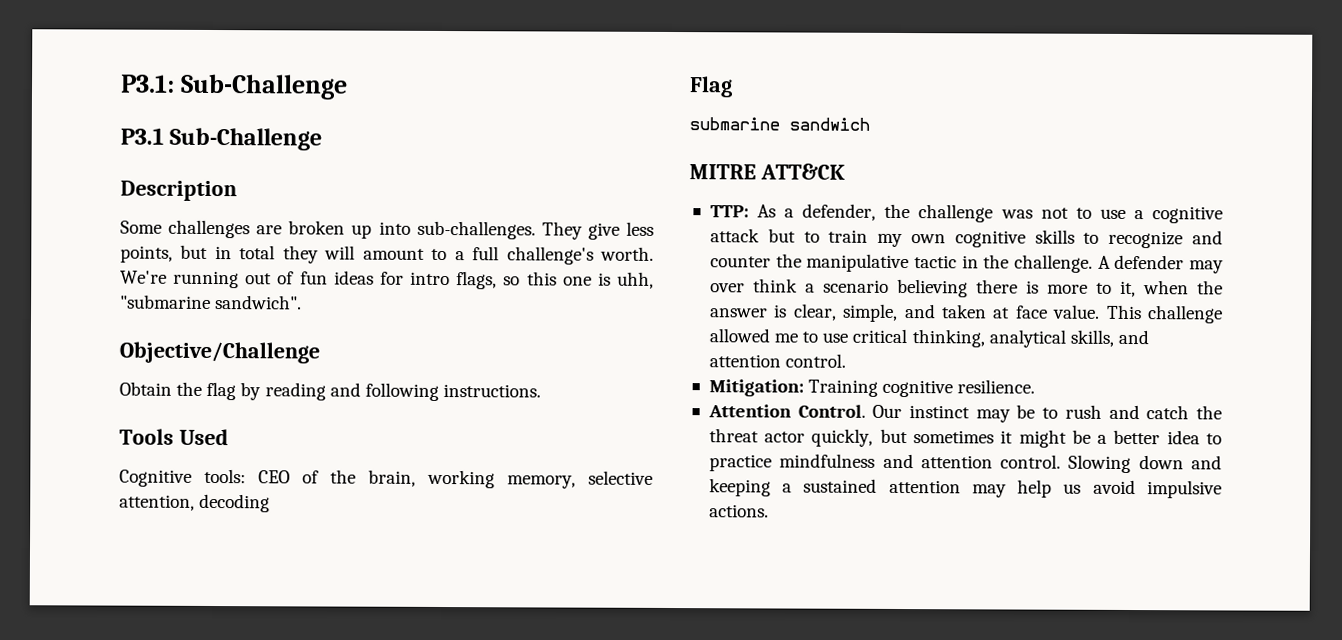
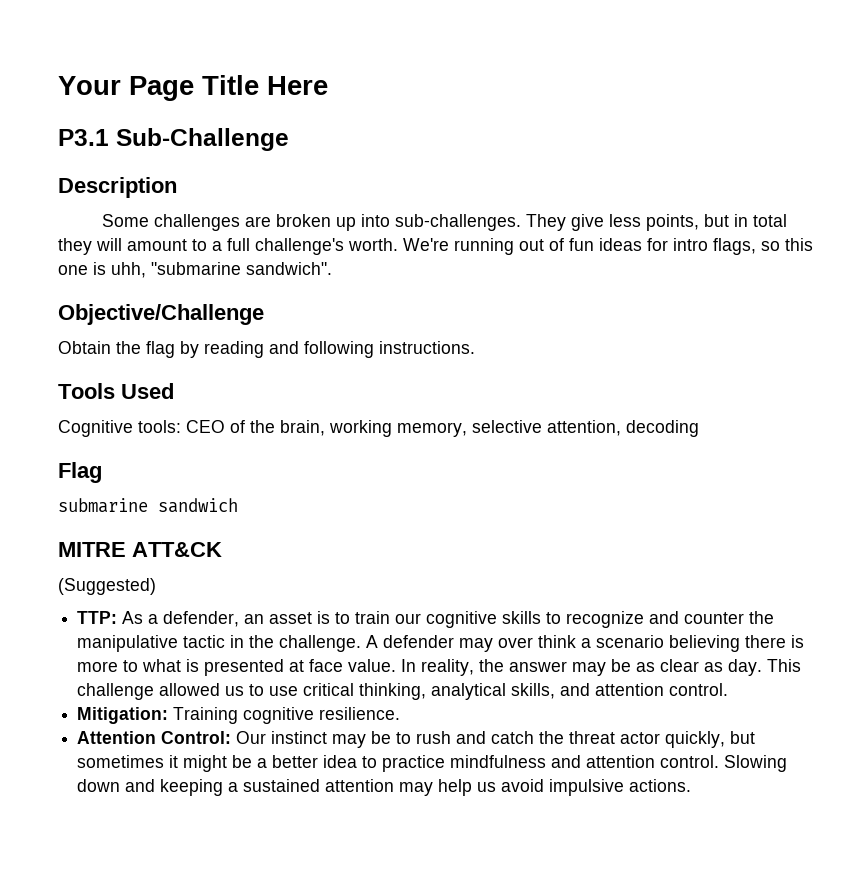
- P3.1: Sub-Challenge
+ Your Page Title Here
+ (Suggested)
- TTP: As a defender, the challenge was not to use a cognitive attack but to train my own cognitive skills to recognize and counter the manipulative tactic in the challenge.
+ TTP: As a defender, an asset is to train our cognitive skills to recognize and counter the manipulative tactic in the challenge.
- A defender may over think a scenario believing there is more to it, when the answer is clear, simple, and taken at face value.
+ A defender may over think a scenario believing there is more to what is presented at face value. In reality, the answer may be as clear as day.
- This challenge allowed me to use critical thinking, analytical skills, and attention control.
+ This challenge allowed us to use critical thinking, analytical skills, and attention control.
- Attention Control. Our instinct may be to rush and catch the threat actor quickly, but sometimes it might be a better idea to practice mindfulness and attention control.
+ Attention Control: Our instinct may be to rush and catch the threat actor quickly, but sometimes it might be a better idea to practice mindfulness and attention control.

